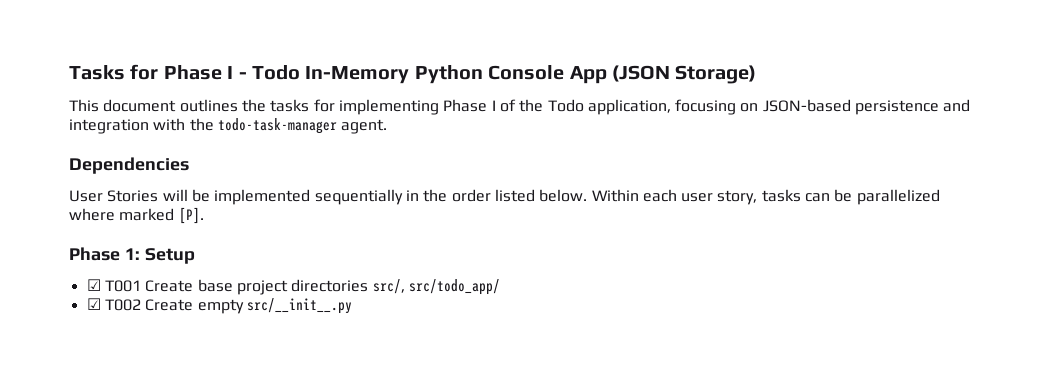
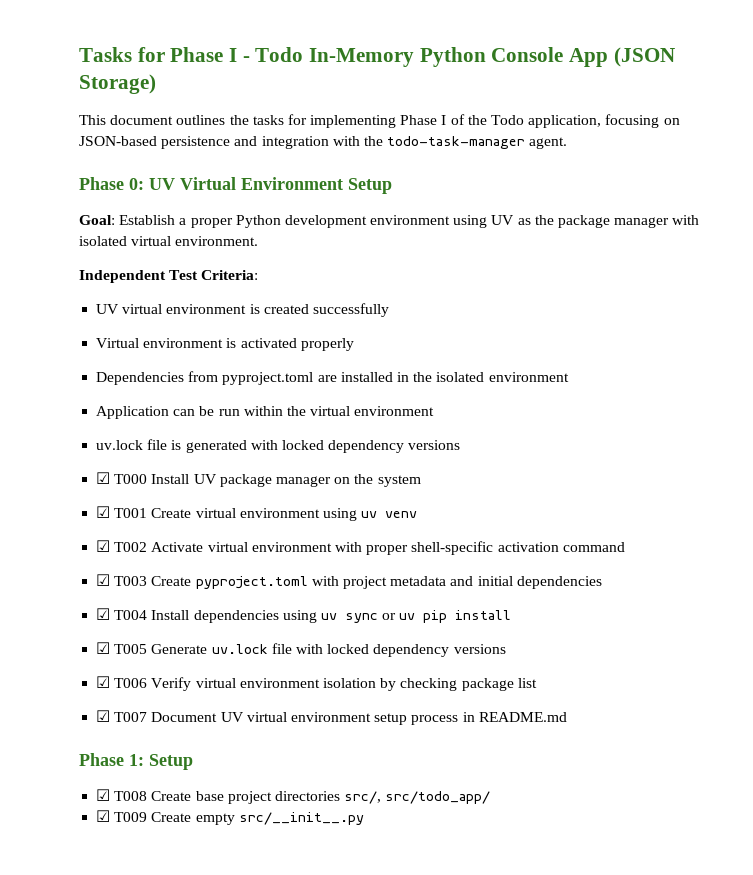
- Dependencies
- User Stories will be implemented sequentially in the order listed below. Within each user story, tasks can be parallelized where marked [P].
+ Phase 0: UV Virtual Environment Setup
+ Goal: Establish a proper Python development environment using UV as the package manager with isolated virtual environment.
+ Independent Test Criteria:
+ UV virtual environment is created successfully
+ Virtual environment is activated properly
+ Dependencies from pyproject.toml are installed in the isolated environment
+ Application can be run within the virtual environment
+ uv.lock file is generated with locked dependency versions
+ ☑ T000 Install UV package manager on the system
+ ☑ T001 Create virtual environment using uv venv
+ ☑ T002 Activate virtual environment with proper shell-specific activation command
+ ☑ T003 Create pyproject.toml with project metadata and initial dependencies
+ ☑ T004 Install dependencies using uv sync or uv pip install
+ ☑ T005 Generate uv.lock file with locked dependency versions
+ ☑ T006 Verify virtual environment isolation by checking package list
+ ☑ T007 Document UV virtual environment setup process in README.md
- ☑ T001 Create base project directories src/, src/todo_app/
+ ☑ T008 Create base project directories src/, src/todo_app/
- ☑ T002 Create empty src/__init__.py
+ ☑ T009 Create empty src/__init__.py

